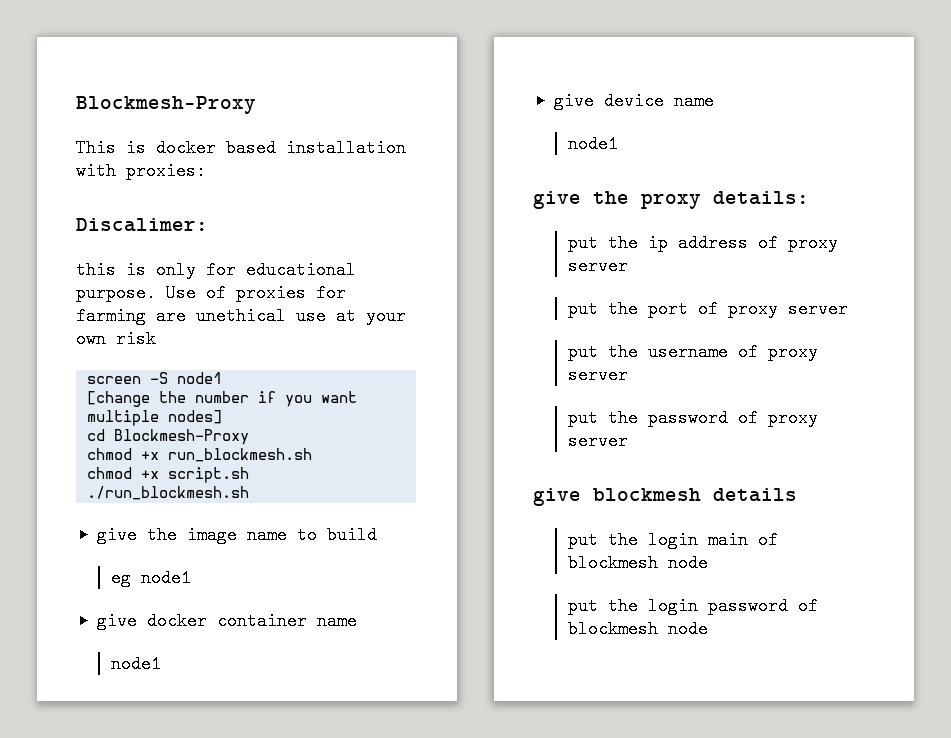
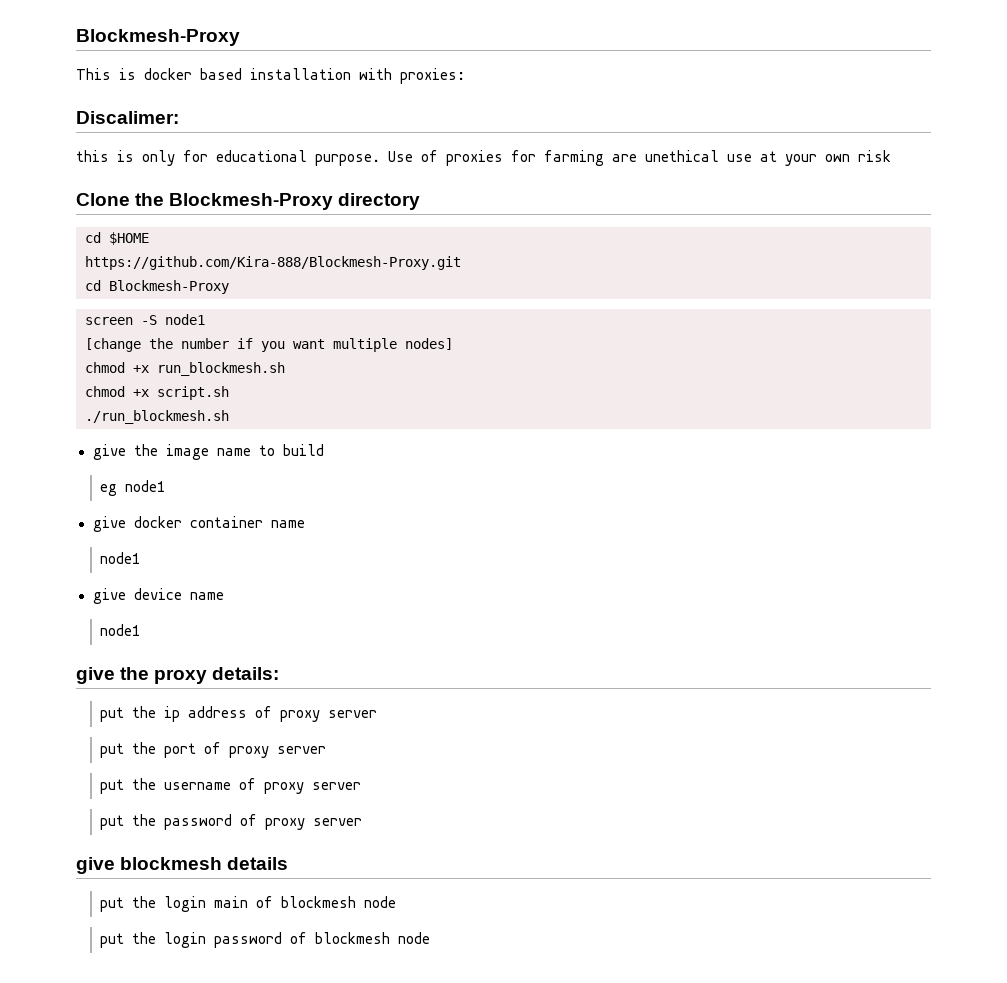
+ Clone the Blockmesh-Proxy directory
+ cd $HOME
+ https://github.com/Kira-888/Blockmesh-Proxy.git
+ cd Blockmesh-Proxy
- cd Blockmesh-Proxy

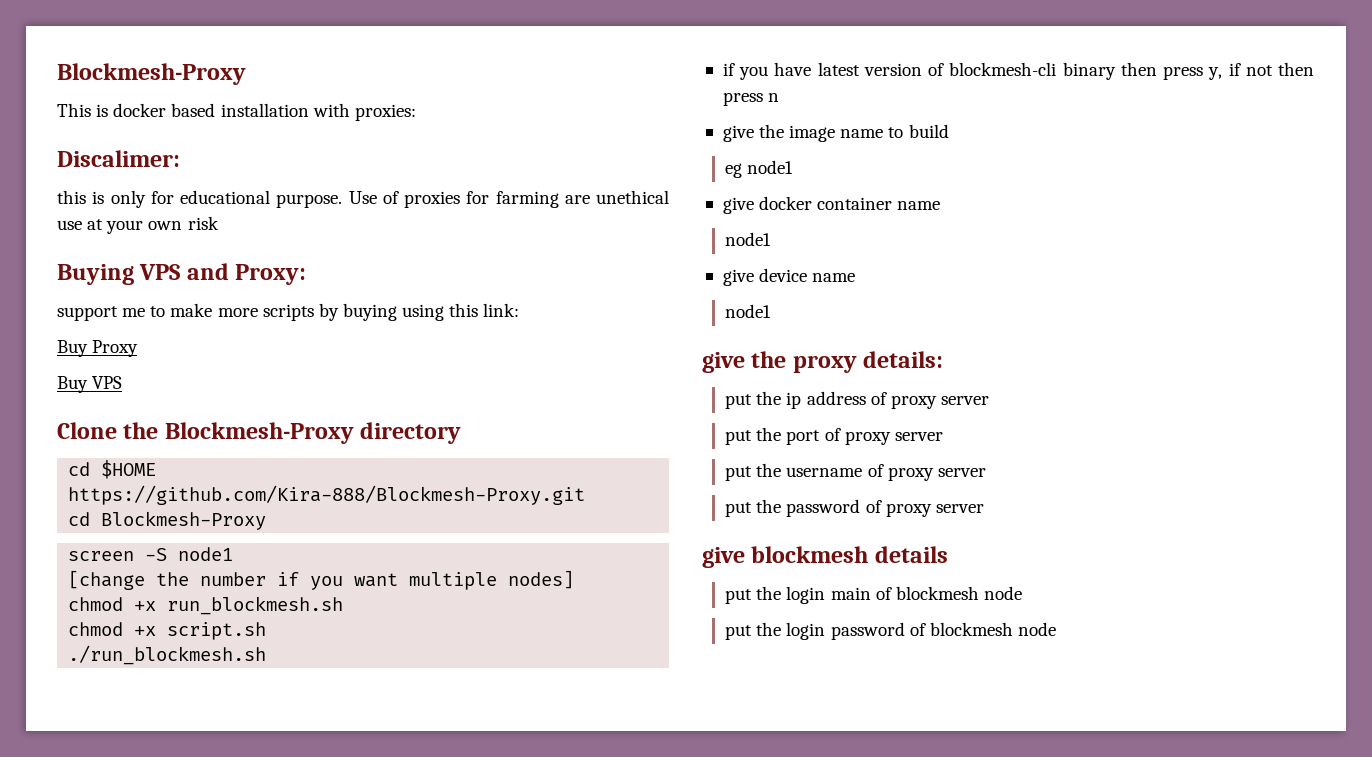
+ Buying VPS and Proxy:
+ support me to make more scripts by buying using this link:
+ Buy Proxy
+ Buy VPS
+ if you have latest version of blockmesh-cli binary then press y, if not then press n

